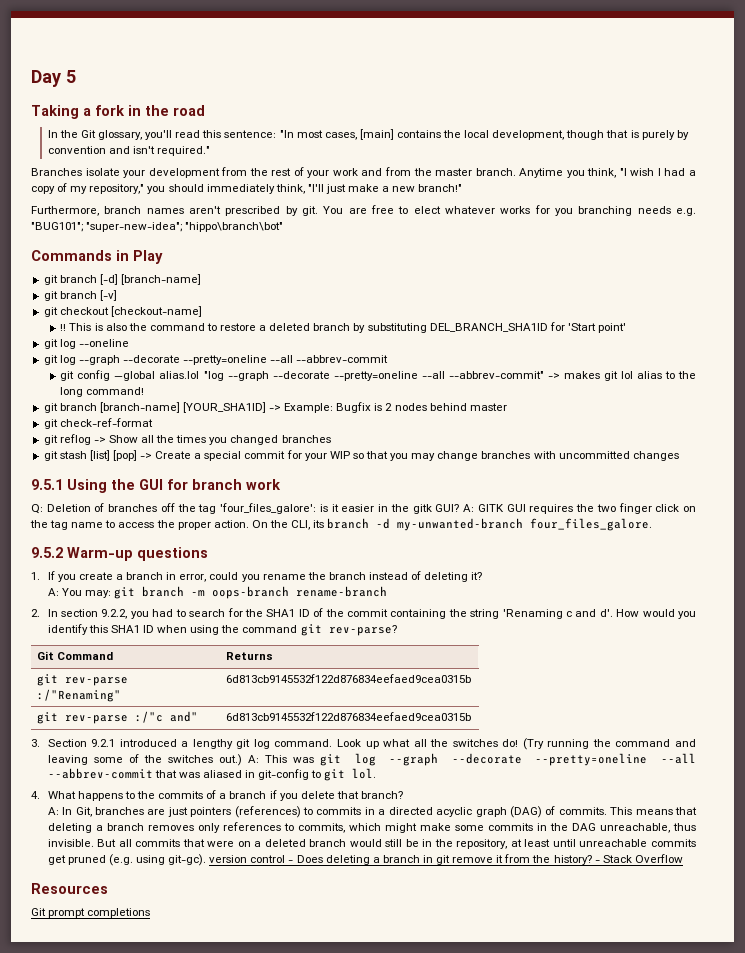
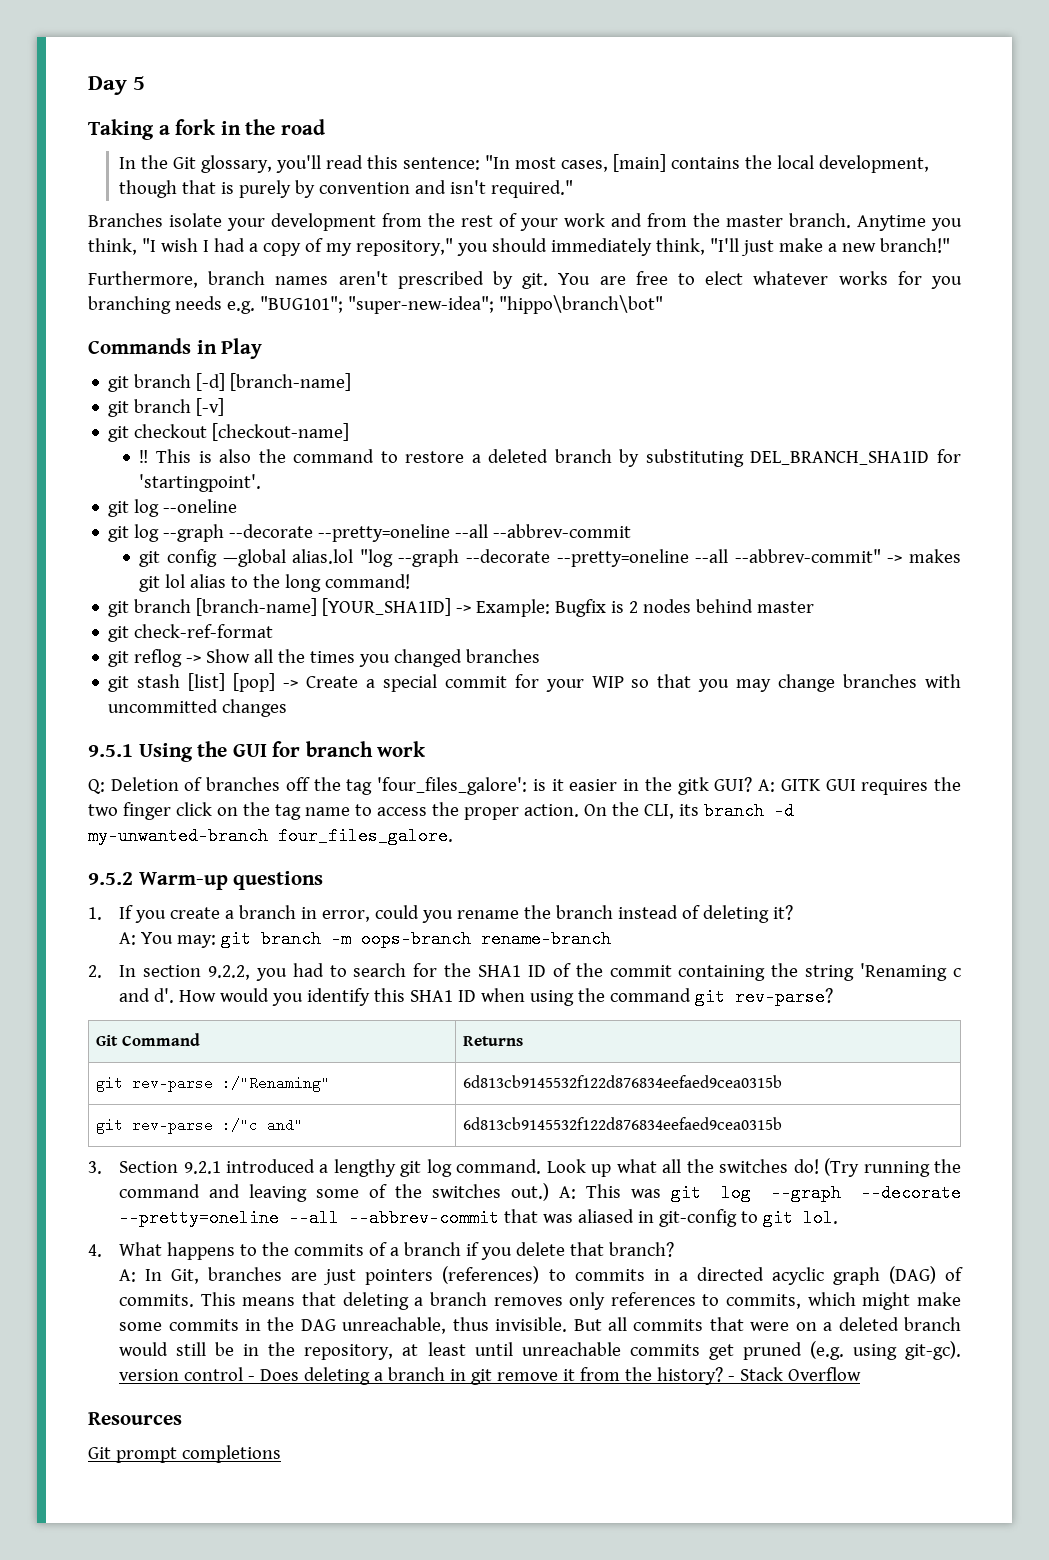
- ‼ This is also the command to restore a deleted branch by substituting DEL_BRANCH_SHA1ID for 'Start point'
+ ‼ This is also the command to restore a deleted branch by substituting DEL_BRANCH_SHA1ID for 'startingpoint'.

